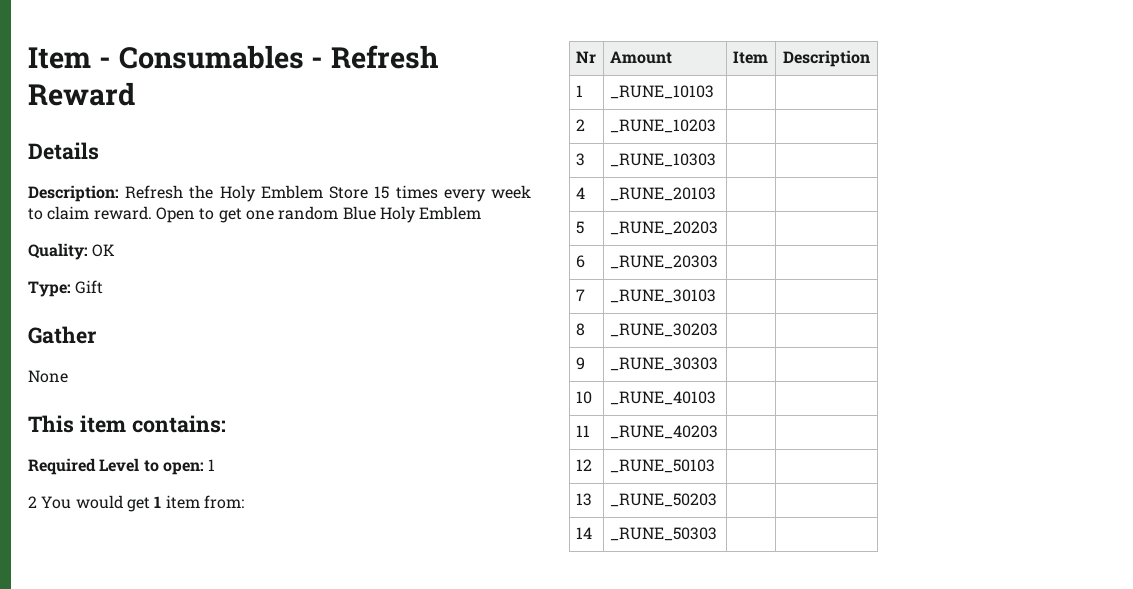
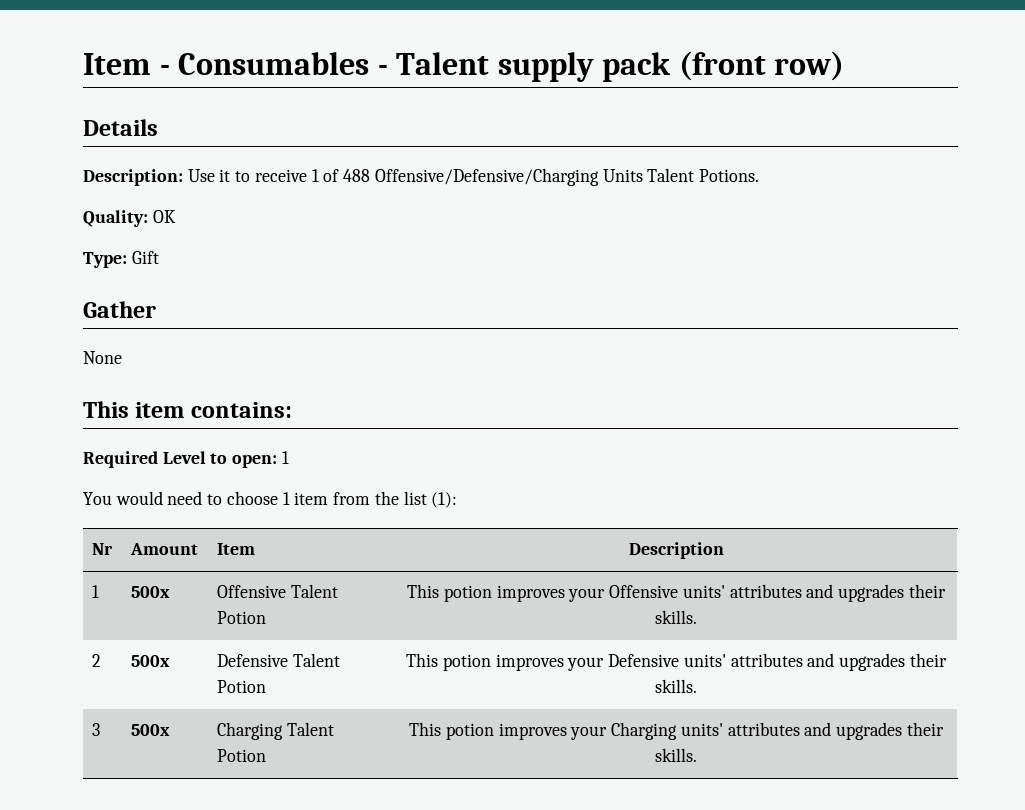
- Item - Consumables - Refresh Reward
+ Item - Consumables - Talent supply pack (front row)
  Details
- Description: Refresh the Holy Emblem Store 15 times every week to claim reward. Open to get one random Blue Holy Emblem
+ Description: Use it to receive 1 of 488 Offensive/Defensive/Charging Units Talent Potions.
- 2 You would get 1 item from:
+ You would need to choose 1 item from the list (1):
- 1 | _RUNE_10103 | |
- 2 | _RUNE_10203 | |
- 3 | _RUNE_10303 | |
- 4 | _RUNE_20103 | |
- 5 | _RUNE_20203 | |
- 6 | _RUNE_20303 | |
- 7 | _RUNE_30103 | |
- 8 | _RUNE_30203 | |
- 9 | _RUNE_30303 | |
- 10 | _RUNE_40103 | |
- 11 | _RUNE_40203 | |
- 12 | _RUNE_50103 | |
- 13 | _RUNE_50203 | |
- 14 | _RUNE_50303 | |
+ 1 | 500x | Offensive Talent Potion | This potion improves your Offensive units' attributes and upgrades their skills.
+ 2 | 500x | Defensive Talent Potion | This potion improves your Defensive units' attributes and upgrades their skills.
+ 3 | 500x | Charging Talent Potion | This potion improves your Charging units' attributes and upgrades their skills.

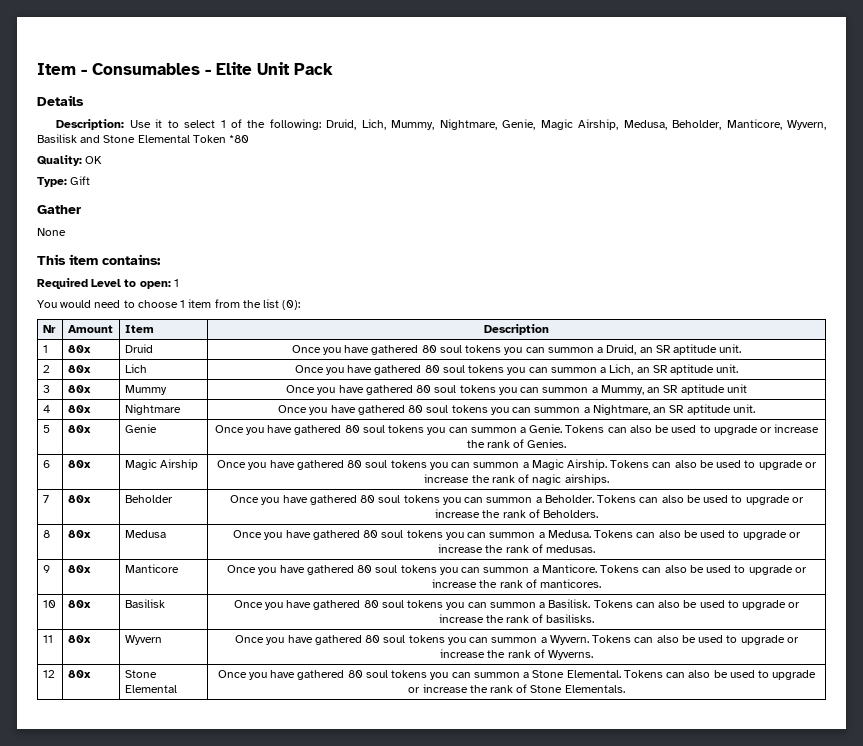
- Item - Consumables - Talent supply pack (front row)
+ Item - Consumables - Elite Unit Pack
- Description: Use it to receive 1 of 488 Offensive/Defensive/Charging Units Talent Potions.
+ Description: Use it to select 1 of the following: Druid, Lich, Mummy, Nightmare, Genie, Magic Airship, Medusa, Beholder, Manticore, Wyvern, Basilisk and Stone Elemental Token *80
- You would need to choose 1 item from the list (1):
+ You would need to choose 1 item from the list (0):
- 1 | 500x | Offensive Talent Potion | This potion improves your Offensive units' attributes and upgrades their skills.
- 2 | 500x | Defensive Talent Potion | This potion improves your Defensive units' attributes and upgrades their skills.
- 3 | 500x | Charging Talent Potion | This potion improves your Charging units' attributes and upgrades their skills.
+ 1 | 80x | Druid | Once you have gathered 80 soul tokens you can summon a Druid, an SR aptitude unit.
+ 2 | 80x | Lich | Once you have gathered 80 soul tokens you can summon a Lich, an SR aptitude unit.
+ 3 | 80x | Mummy | Once you have gathered 80 soul tokens you can summon a Mummy, an SR aptitude unit
+ 4 | 80x | Nightmare | Once you have gathered 80 soul tokens you can summon a Nightmare, an SR aptitude unit.
+ 5 | 80x | Genie | Once you have gathered 80 soul tokens you can summon a Genie. Tokens can also be used to upgrade or increase the rank of Genies.
+ 6 | 80x | Magic Airship | Once you have gathered 80 soul tokens you can summon a Magic Airship. Tokens can also be used to upgrade or increase the rank of nagic airships.
+ 7 | 80x | Beholder | Once you have gathered 80 soul tokens you can summon a Beholder. Tokens can also be used to upgrade or increase the rank of Beholders.
+ 8 | 80x | Medusa | Once you have gathered 80 soul tokens you can summon a Medusa. Tokens can also be used to upgrade or increase the rank of medusas.
+ 9 | 80x | Manticore | Once you have gathered 80 soul tokens you can summon a Manticore. Tokens can also be used to upgrade or increase the rank of manticores.
+ 10 | 80x | Basilisk | Once you have gathered 80 soul tokens you can summon a Basilisk. Tokens can also be used to upgrade or increase the rank of basilisks.
+ 11 | 80x | Wyvern | Once you have gathered 80 soul tokens you can summon a Wyvern. Tokens can also be used to upgrade or increase the rank of Wyverns.
+ 12 | 80x | Stone Elemental | Once you have gathered 80 soul tokens you can summon a Stone Elemental. Tokens can also be used to upgrade or increase the rank of Stone Elementals.

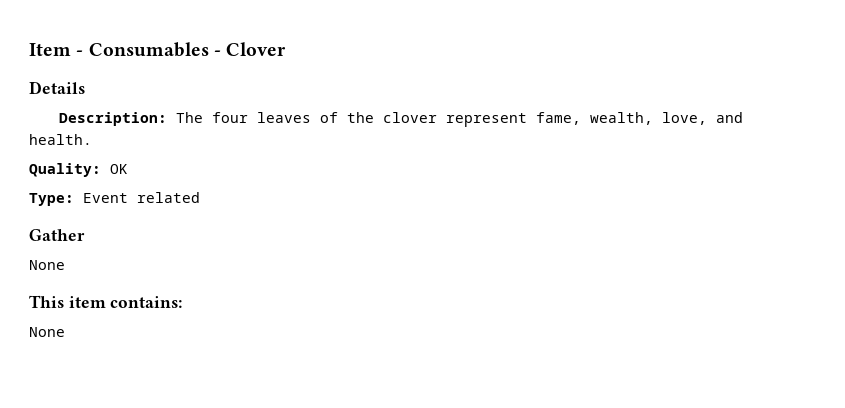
- Item - Consumables - Elite Unit Pack
+ Item - Consumables - Clover
- Description: Use it to select 1 of the following: Druid, Lich, Mummy, Nightmare, Genie, Magic Airship, Medusa, Beholder, Manticore, Wyvern, Basilisk and Stone Elemental Token *80
+ Description: The four leaves of the clover represent fame, wealth, love, and health.
- Type: Gift
+ Type: Event related
  This item contains:
- Required Level to open: 1
- You would need to choose 1 item from the list (0):
- Nr | Amount | Item | Description
- 1 | 80x | Druid | Once you have gathered 80 soul tokens you can summon a Druid, an SR aptitude unit.
- 2 | 80x | Lich | Once you have gathered 80 soul tokens you can summon a Lich, an SR aptitude unit.
- 3 | 80x | Mummy | Once you have gathered 80 soul tokens you can summon a Mummy, an SR aptitude unit
- 4 | 80x | Nightmare | Once you have gathered 80 soul tokens you can summon a Nightmare, an SR aptitude unit.
- 5 | 80x | Genie | Once you have gathered 80 soul tokens you can summon a Genie. Tokens can also be used to upgrade or increase the rank of Genies.
- 6 | 80x | Magic Airship | Once you have gathered 80 soul tokens you can summon a Magic Airship. Tokens can also be used to upgrade or increase the rank of nagic airships.
- 7 | 80x | Beholder | Once you have gathered 80 soul tokens you can summon a Beholder. Tokens can also be used to upgrade or increase the rank of Beholders.
- 8 | 80x | Medusa | Once you have gathered 80 soul tokens you can summon a Medusa. Tokens can also be used to upgrade or increase the rank of medusas.
- 9 | 80x | Manticore | Once you have gathered 80 soul tokens you can summon a Manticore. Tokens can also be used to upgrade or increase the rank of manticores.
- 10 | 80x | Basilisk | Once you have gathered 80 soul tokens you can summon a Basilisk. Tokens can also be used to upgrade or increase the rank of basilisks.
- 11 | 80x | Wyvern | Once you have gathered 80 soul tokens you can summon a Wyvern. Tokens can also be used to upgrade or increase the rank of Wyverns.
- 12 | 80x | Stone Elemental | Once you have gathered 80 soul tokens you can summon a Stone Elemental. Tokens can also be used to upgrade or increase the rank of Stone Elementals.
+ None

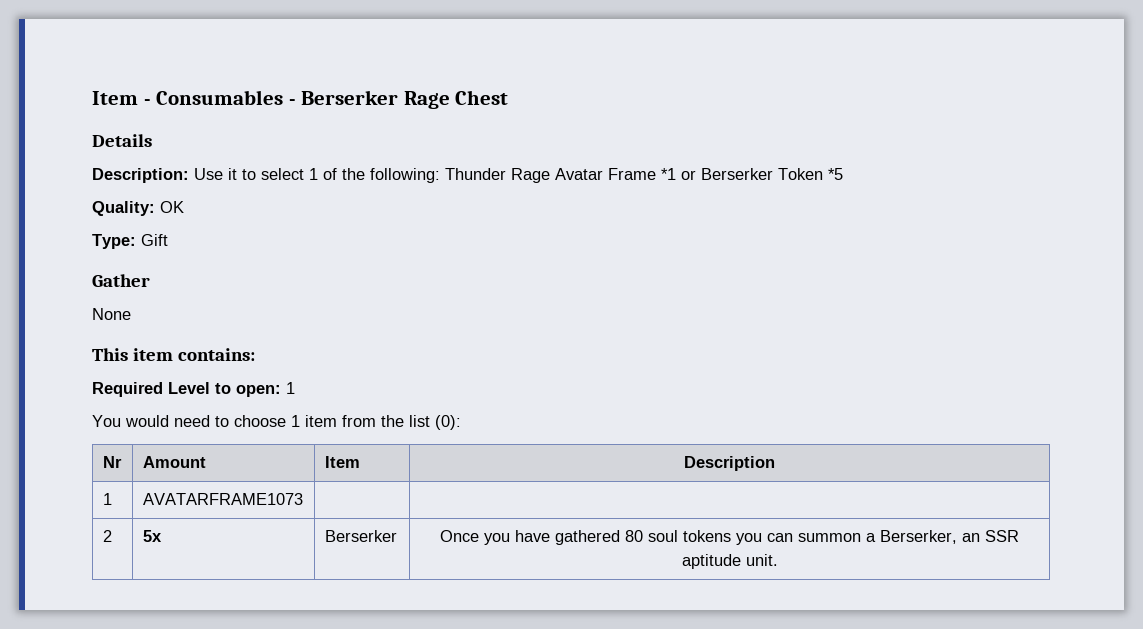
- Item - Consumables - Clover
+ Item - Consumables - Berserker Rage Chest
- Description: The four leaves of the clover represent fame, wealth, love, and health.
+ Description: Use it to select 1 of the following: Thunder Rage Avatar Frame *1 or Berserker Token *5
- Type: Event related
+ Type: Gift
  This item contains:
- None
+ Required Level to open: 1
+ You would need to choose 1 item from the list (0):
+ Nr | Amount | Item | Description
+ 1 | AVATARFRAME1073 | |
+ 2 | 5x | Berserker | Once you have gathered 80 soul tokens you can summon a Berserker, an SSR aptitude unit.

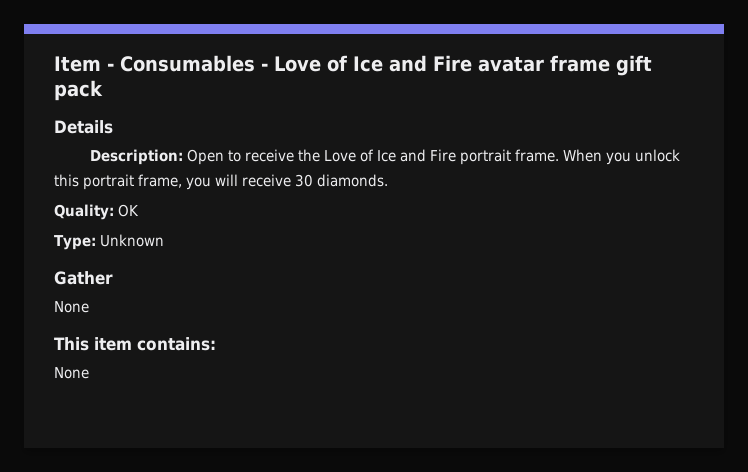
- Item - Consumables - Berserker Rage Chest
+ Item - Consumables - Love of Ice and Fire avatar frame gift pack
  Details
- Description: Use it to select 1 of the following: Thunder Rage Avatar Frame *1 or Berserker Token *5
+ Description: Open to receive the Love of Ice and Fire portrait frame. When you unlock this portrait frame, you will receive 30 diamonds.
- Type: Gift
+ Type: Unknown
  This item contains:
- Required Level to open: 1
- You would need to choose 1 item from the list (0):
- Nr | Amount | Item | Description
- 1 | AVATARFRAME1073 | |
- 2 | 5x | Berserker | Once you have gathered 80 soul tokens you can summon a Berserker, an SSR aptitude unit.
+ None

